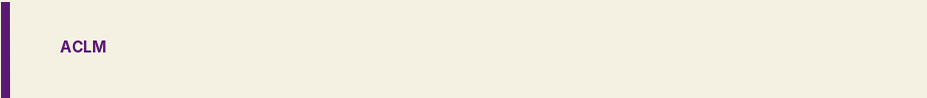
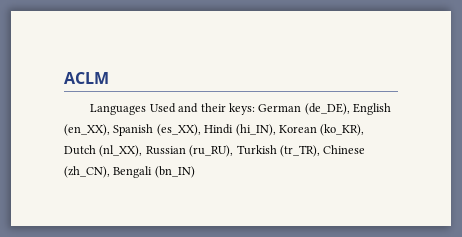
+ Languages Used and their keys: German (de_DE), English (en_XX), Spanish (es_XX), Hindi (hi_IN), Korean (ko_KR), Dutch (nl_XX), Russian (ru_RU), Turkish (tr_TR), Chinese (zh_CN), Bengali (bn_IN)

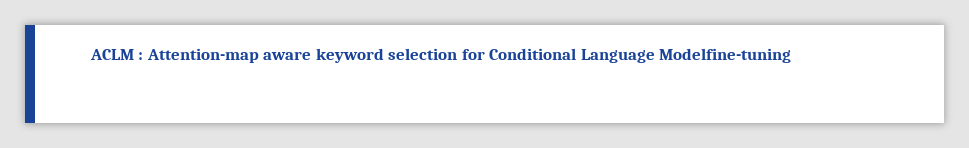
- ACLM
- Languages Used and their keys: German (de_DE), English (en_XX), Spanish (es_XX), Hindi (hi_IN), Korean (ko_KR), Dutch (nl_XX), Russian (ru_RU), Turkish (tr_TR), Chinese (zh_CN), Bengali (bn_IN)
+ ACLM : Attention-map aware keyword selection for Conditional Language Modelfine-tuning

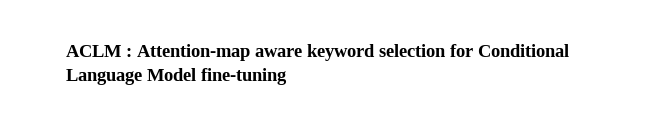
- ACLM : Attention-map aware keyword selection for Conditional Language Modelfine-tuning
+ ACLM : Attention-map aware keyword selection for Conditional Language Model fine-tuning

